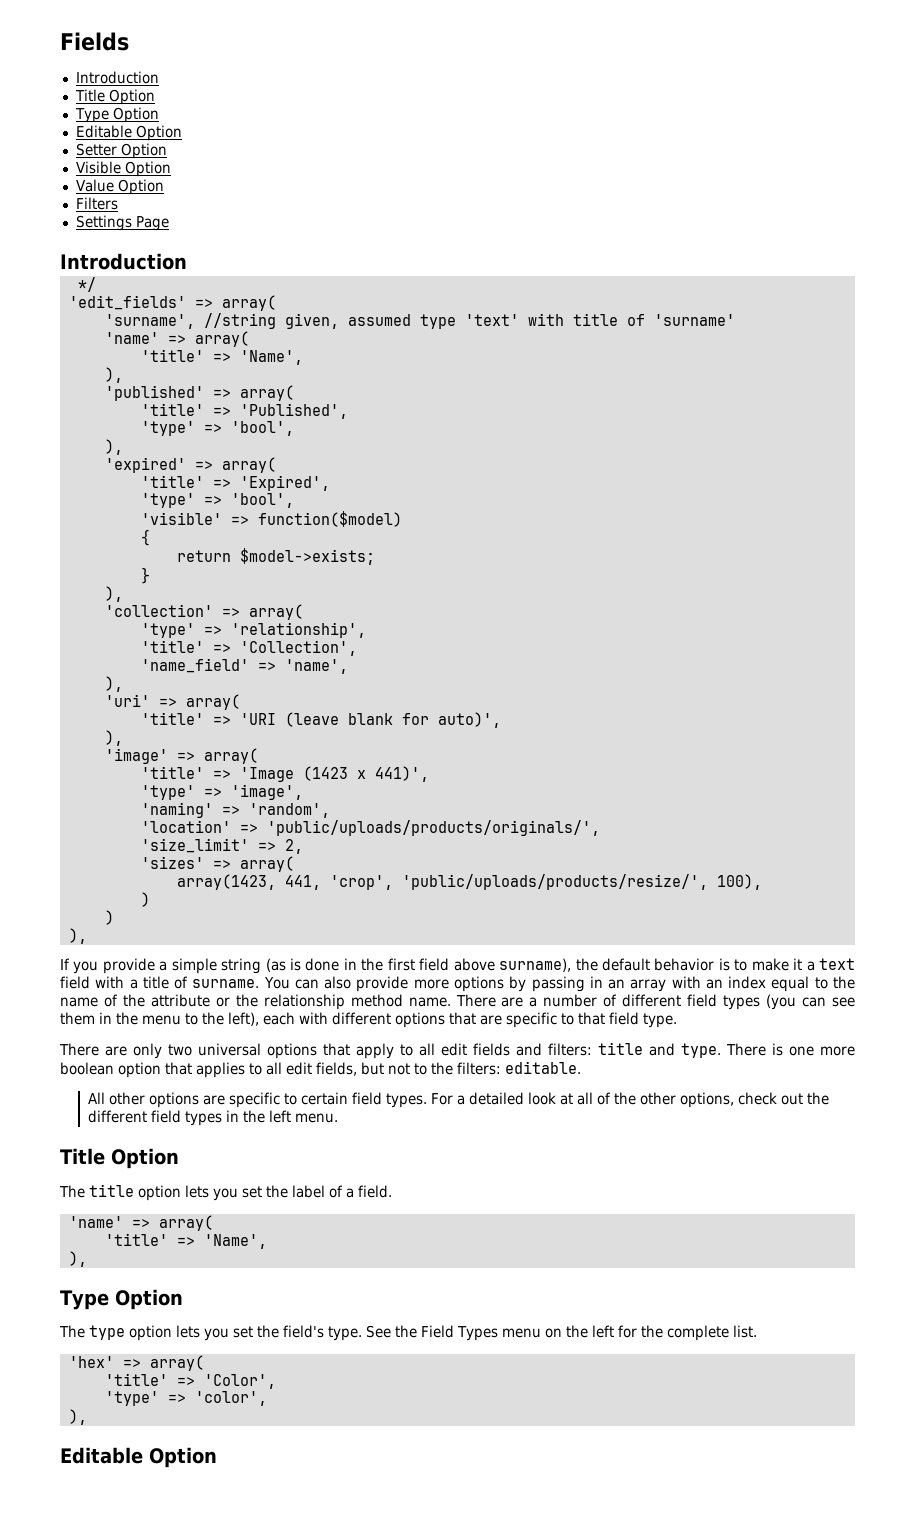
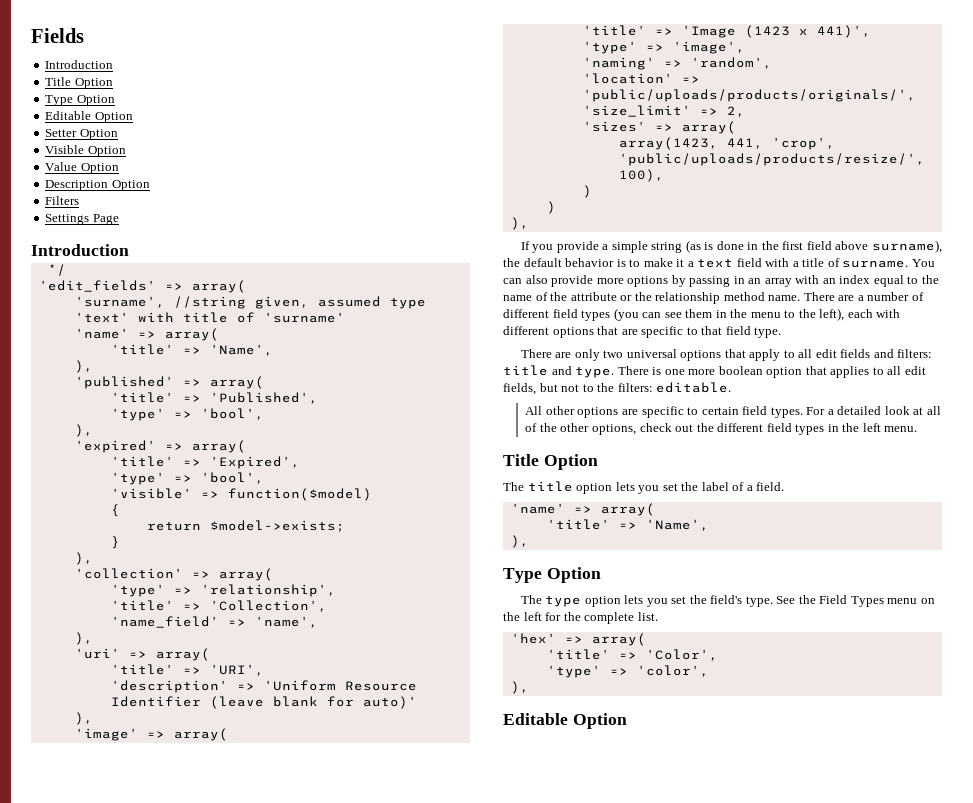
+ Description Option
- 'title' => 'URI (leave blank for auto)',
+ 'title' => 'URI',
+ 'description' => 'Uniform Resource Identifier (leave blank for auto)'

